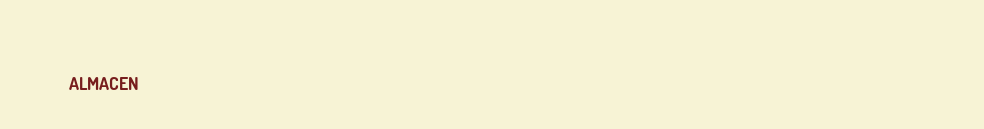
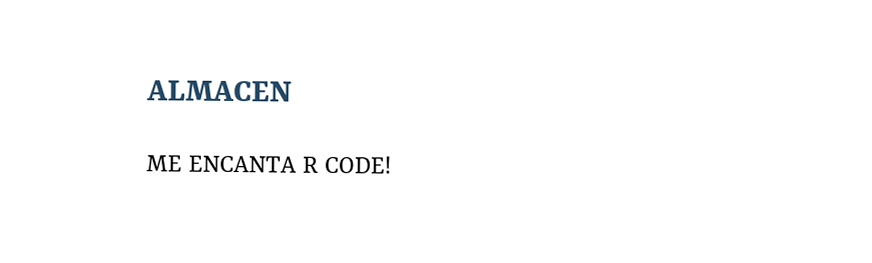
+ ME ENCANTA R CODE!

